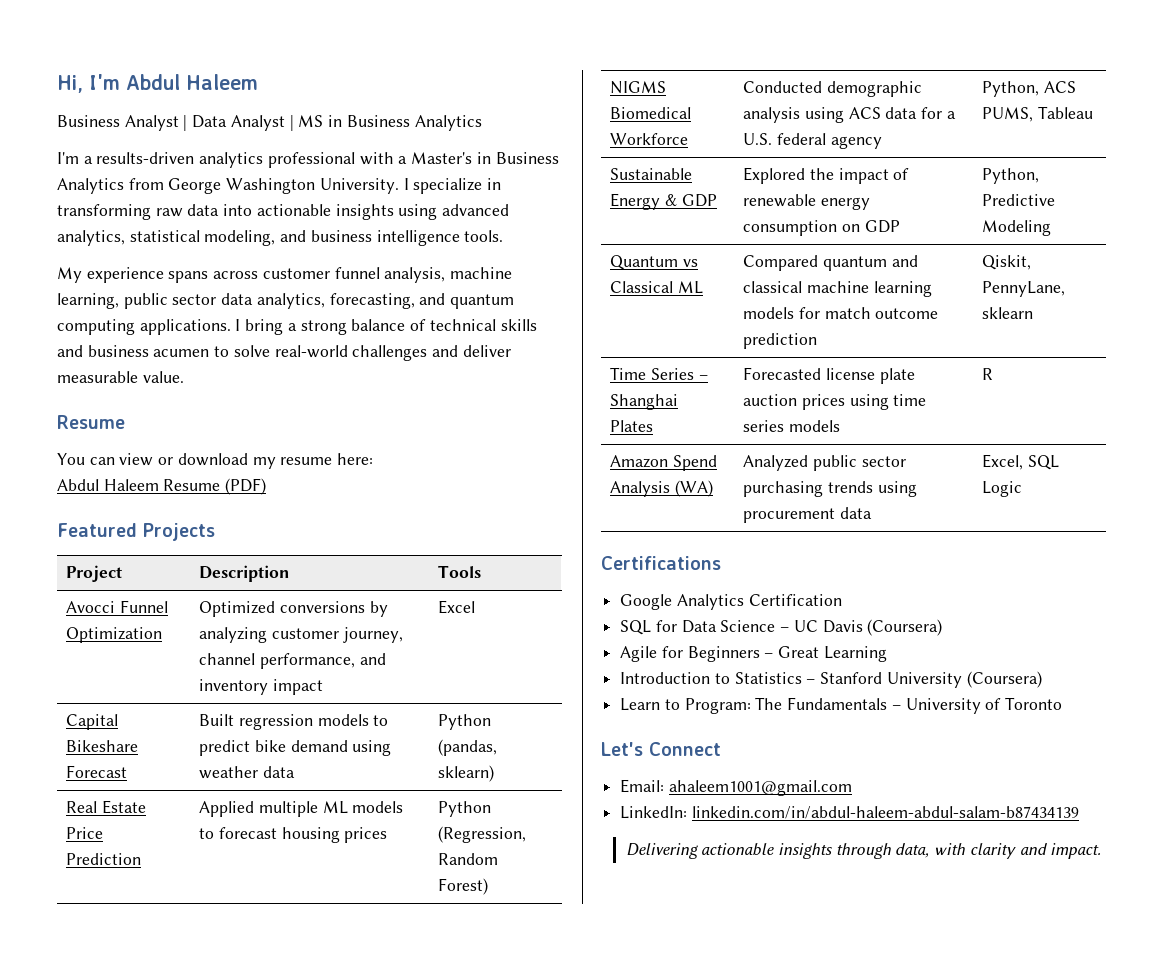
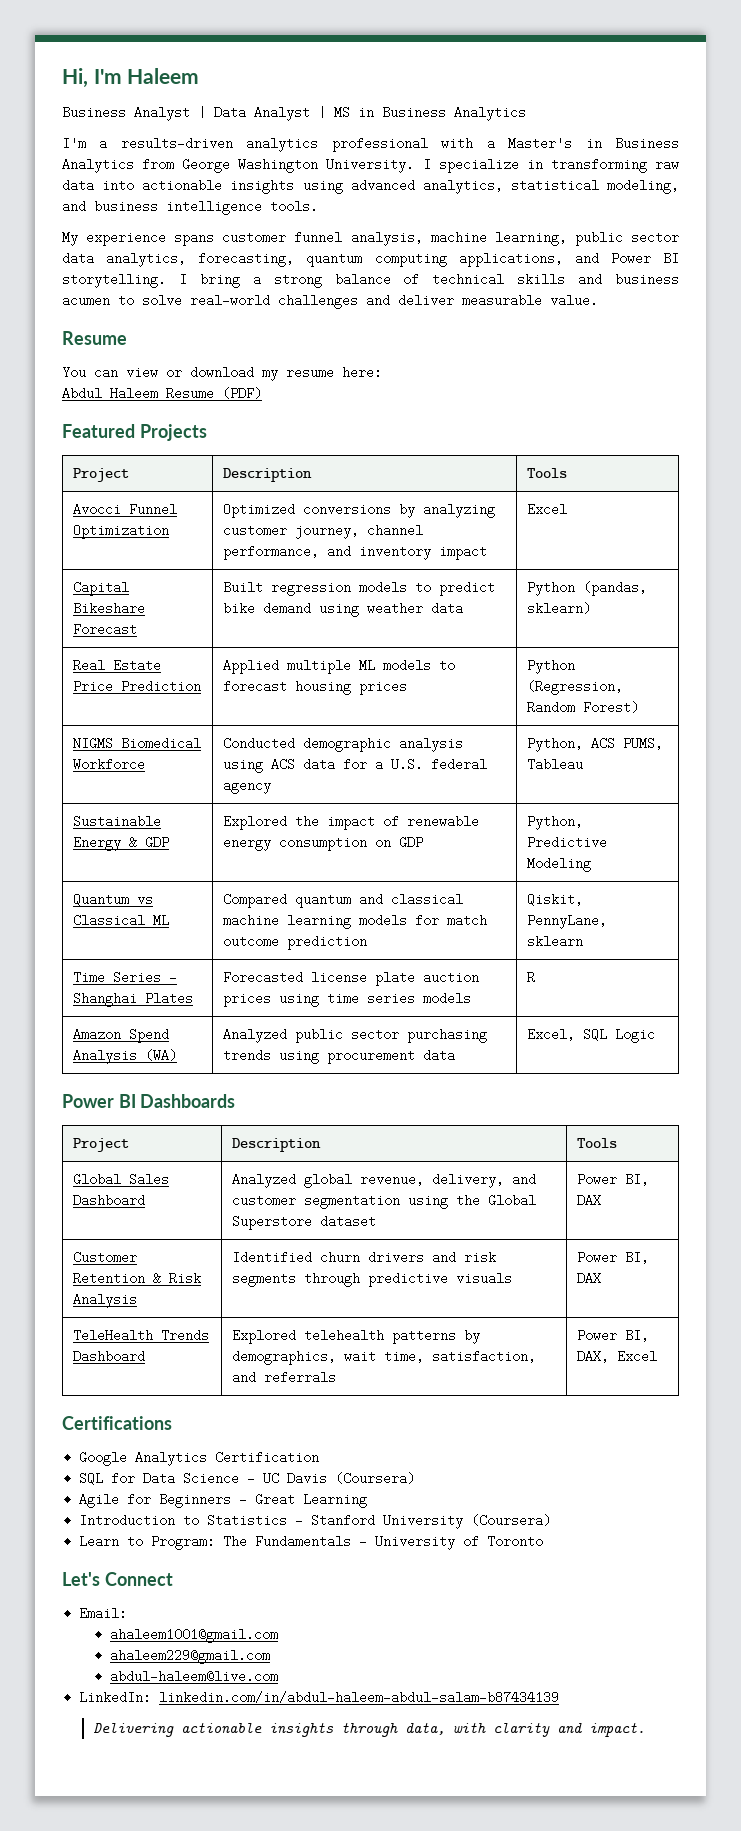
- Hi, I'm Abdul Haleem
+ Hi, I'm Haleem
- My experience spans across customer funnel analysis, machine learning, public sector data analytics, forecasting, and quantum computing applications.
+ My experience spans customer funnel analysis, machine learning, public sector data analytics, forecasting, quantum computing applications, and Power BI storytelling.
+ Power BI Dashboards
+ Project | Description | Tools
+ Global Sales Dashboard | Analyzed global revenue, delivery, and customer segmentation using the Global Superstore dataset | Power BI, DAX
+ Customer Retention & Risk Analysis | Identified churn drivers and risk segments through predictive visuals | Power BI, DAX
+ TeleHealth Trends Dashboard | Explored telehealth patterns by demographics, wait time, satisfaction, and referrals | Power BI, DAX, Excel
- Email: ahaleem1001@gmail.com
+ Email:
+ ahaleem1001@gmail.com
+ ahaleem229@gmail.com
+ abdul-haleem@live.com

